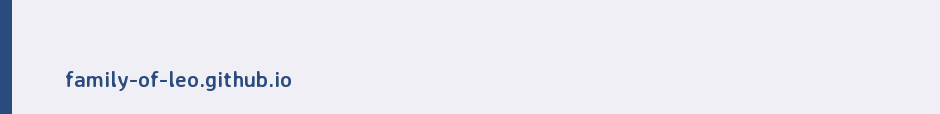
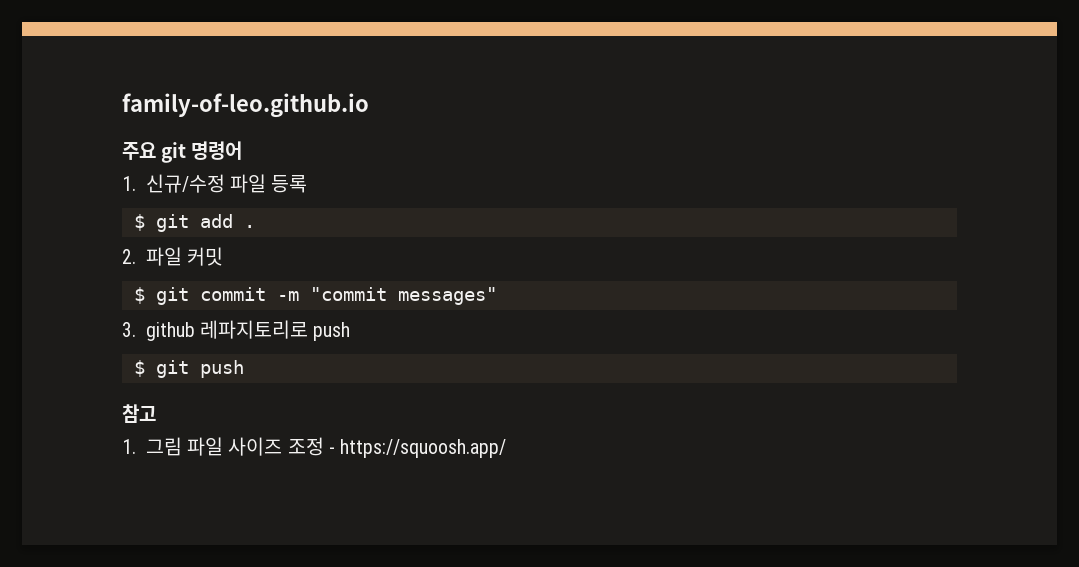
+ 주요 git 명령어
+ 1. 신규/수정 파일 등록
+ $ git add .
+ 2. 파일 커밋
+ $ git commit -m "commit messages"
+ 3. github 레파지토리로 push
+ $ git push
+ 참고
+ 1. 그림 파일 사이즈 조정 - https://squoosh.app/

